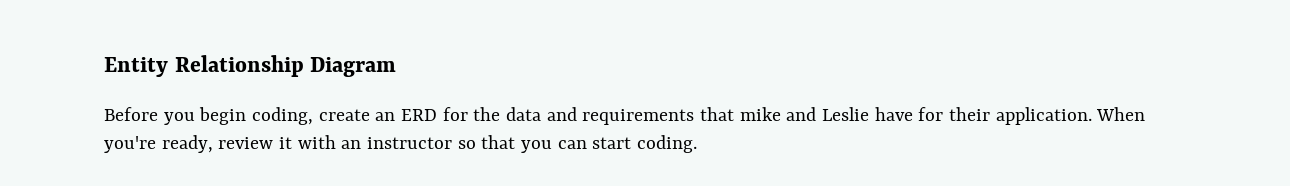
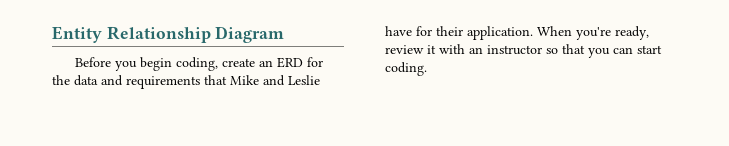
- Before you begin coding, create an ERD for the data and requirements that mike and Leslie have for their application.
+ Before you begin coding, create an ERD for the data and requirements that Mike and Leslie have for their application.

